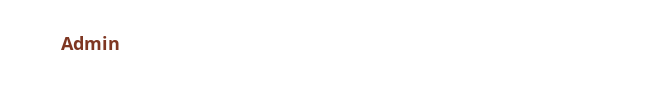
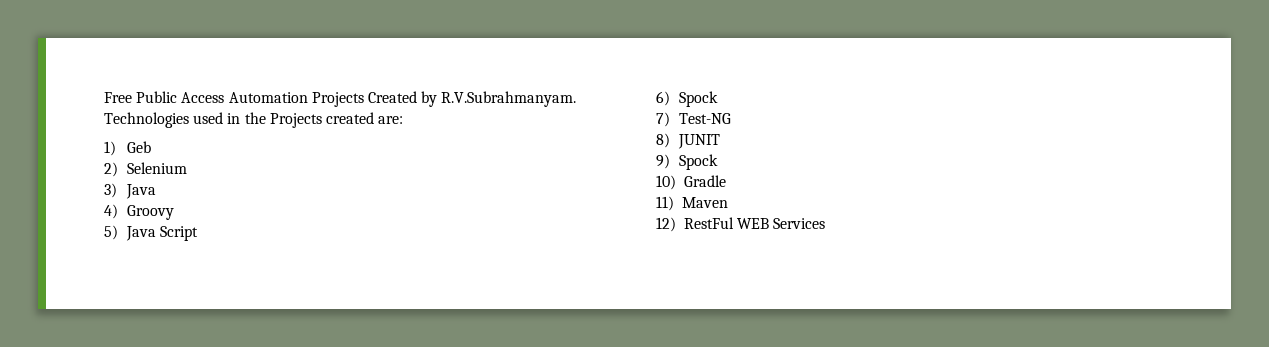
- Admin
+ Free Public Access Automation Projects Created by R.V.Subrahmanyam. Technologies used in the Projects created are:
+ 1) Geb
+ 2) Selenium
+ 3) Java
+ 4) Groovy
+ 5) Java Script
+ 6) Spock
+ 7) Test-NG
+ 8) JUNIT
+ 9) Spock
+ 10) Gradle
+ 11) Maven
+ 12) RestFul WEB Services

